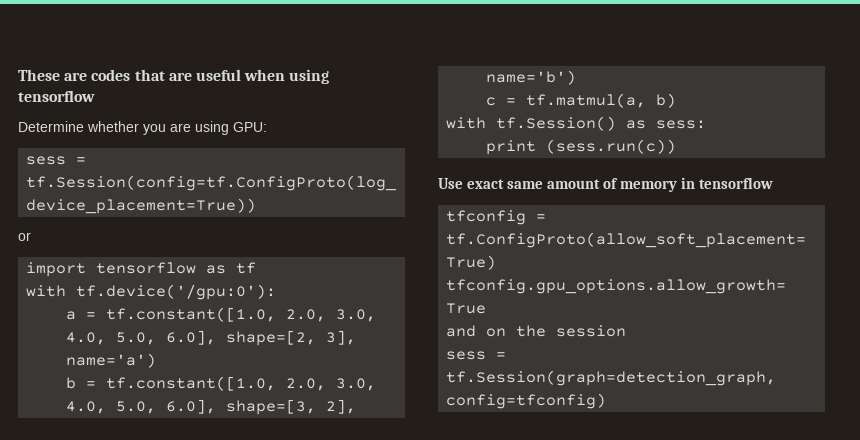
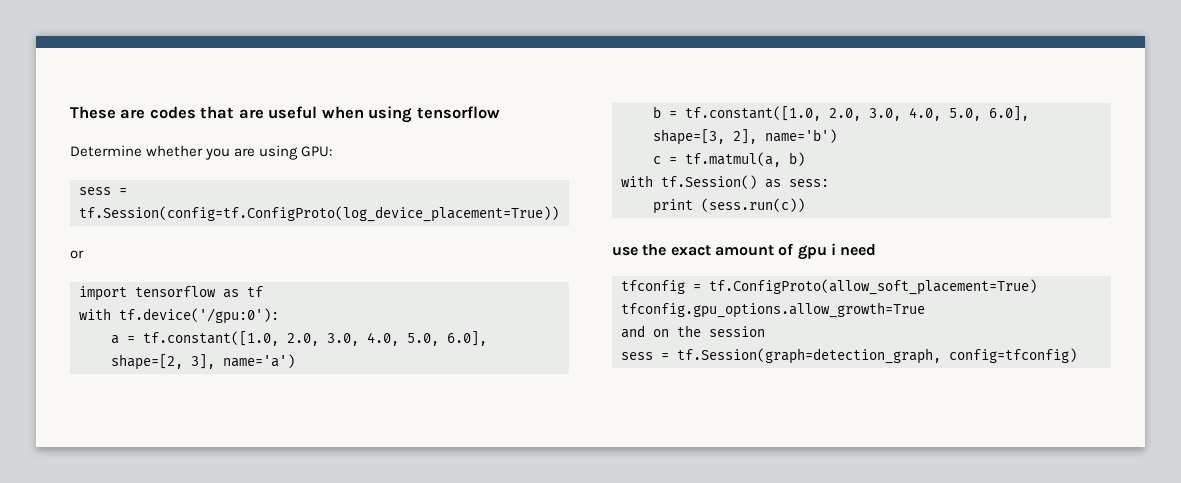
- Use exact same amount of memory in tensorflow
+ use the exact amount of gpu i need

